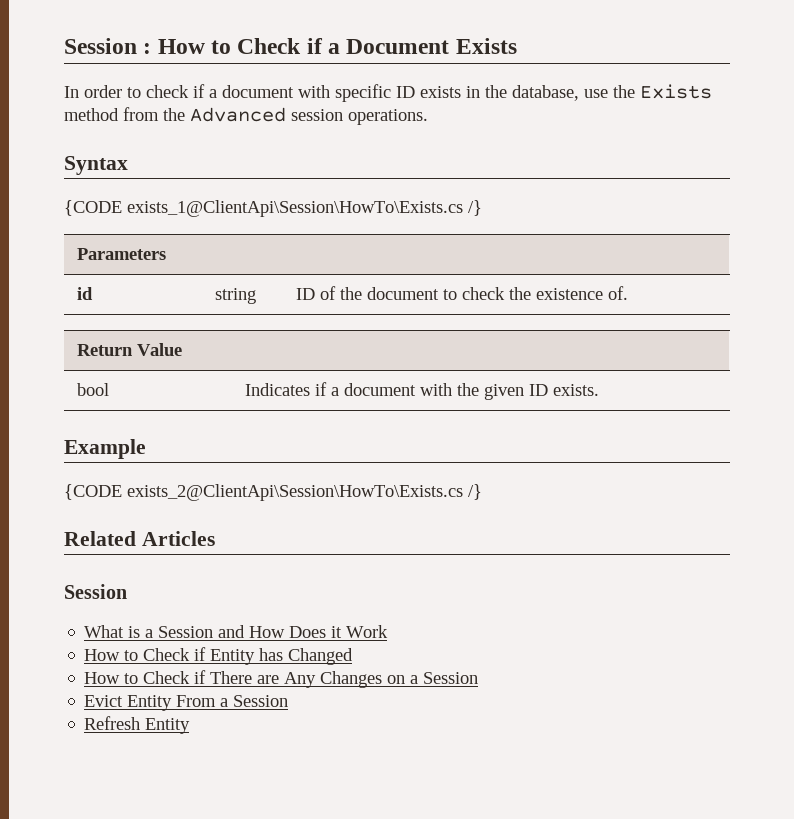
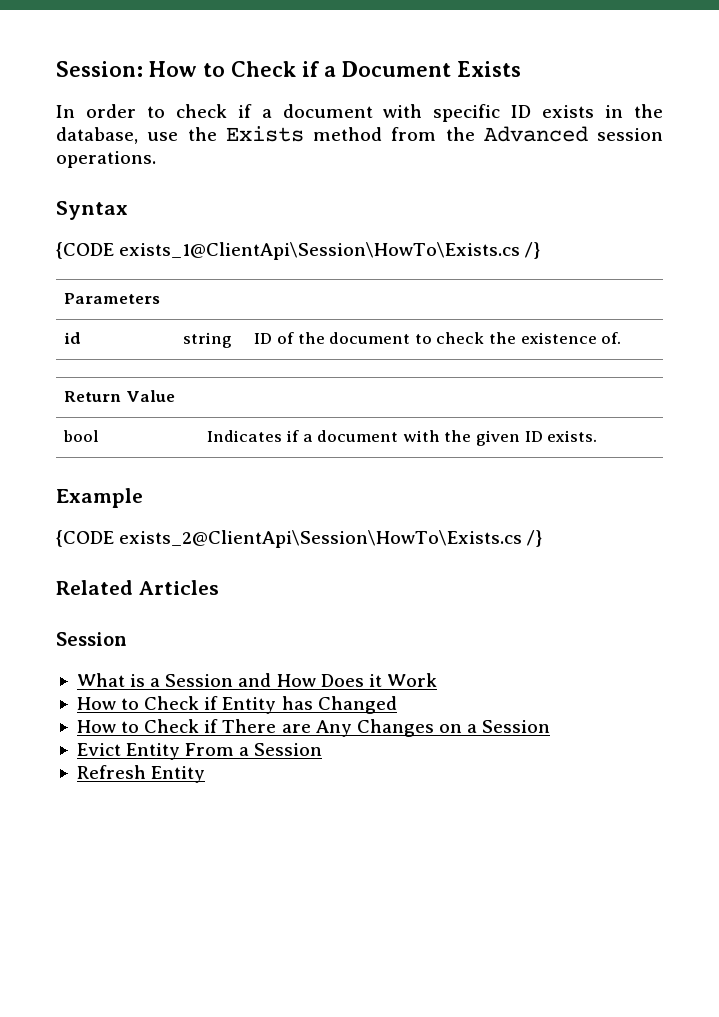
- Session : How to Check if a Document Exists
+ Session: How to Check if a Document Exists

